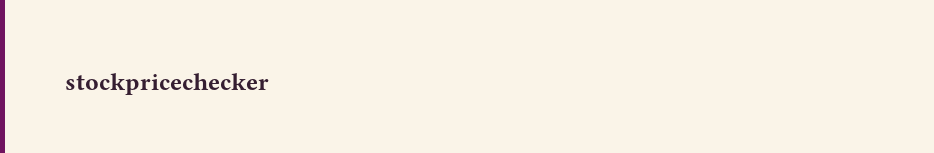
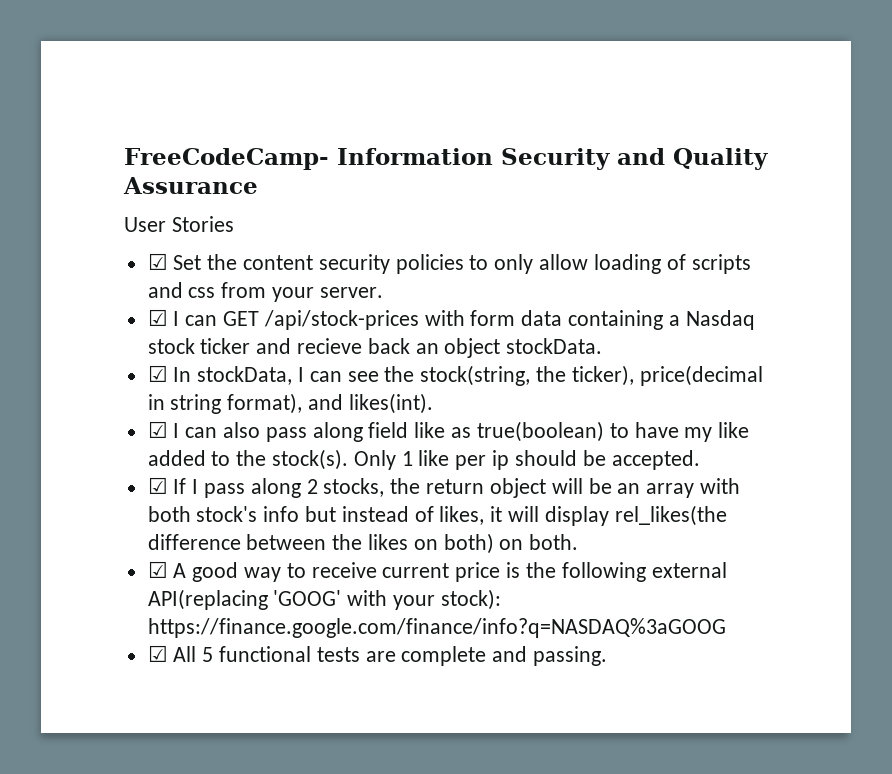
- stockpricechecker
+ FreeCodeCamp- Information Security and Quality Assurance
+ User Stories
+ ☑ Set the content security policies to only allow loading of scripts and css from your server.
+ ☑ I can GET /api/stock-prices with form data containing a Nasdaq stock ticker and recieve back an object stockData.
+ ☑ In stockData, I can see the stock(string, the ticker), price(decimal in string format), and likes(int).
+ ☑ I can also pass along field like as true(boolean) to have my like added to the stock(s). Only 1 like per ip should be accepted.
+ ☑ If I pass along 2 stocks, the return object will be an array with both stock's info but instead of likes, it will display rel_likes(the difference between the likes on both) on both.
+ ☑ A good way to receive current price is the following external API(replacing 'GOOG' with your stock): https://finance.google.com/finance/info?q=NASDAQ%3aGOOG
+ ☑ All 5 functional tests are complete and passing.

